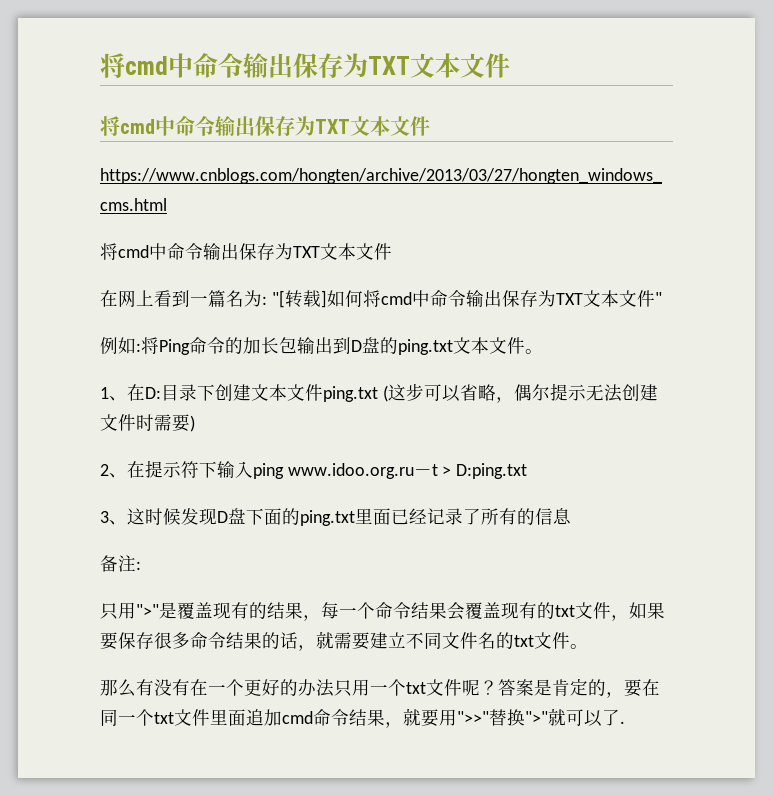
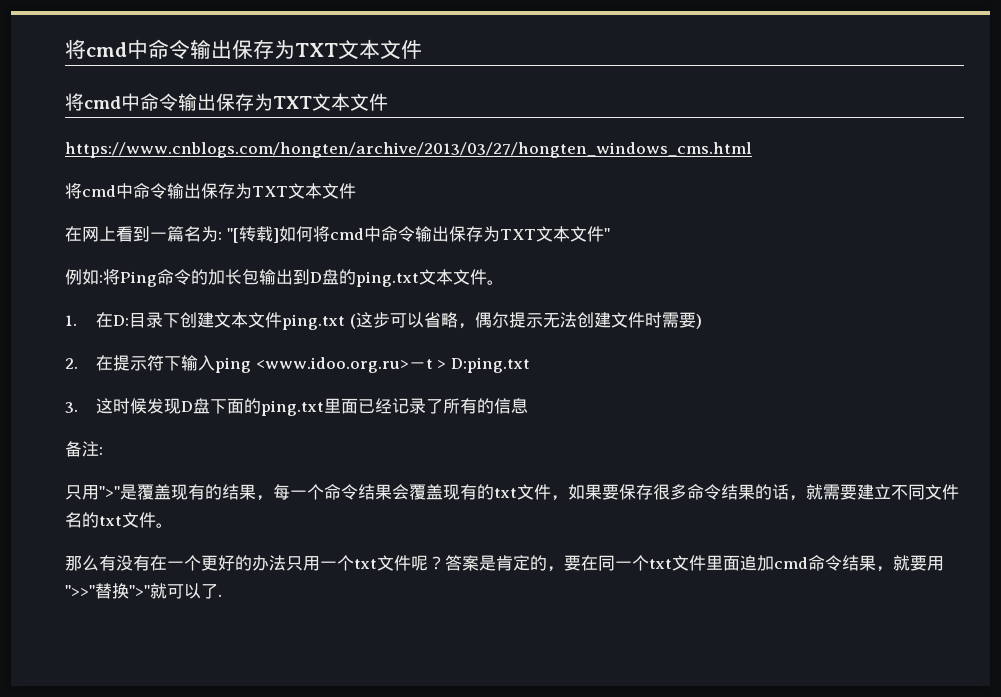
- 1、在D:目录下创建文本文件ping.txt (这步可以省略，偶尔提示无法创建文件时需要)
+ 1.在D:目录下创建文本文件ping.txt (这步可以省略，偶尔提示无法创建文件时需要)
- 2、在提示符下输入ping www.idoo.org.ru－t > D:ping.txt
+ 2.在提示符下输入ping <www.idoo.org.ru>－t > D:ping.txt
- 3、这时候发现D盘下面的ping.txt里面已经记录了所有的信息
+ 3.这时候发现D盘下面的ping.txt里面已经记录了所有的信息

